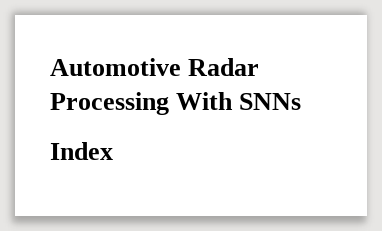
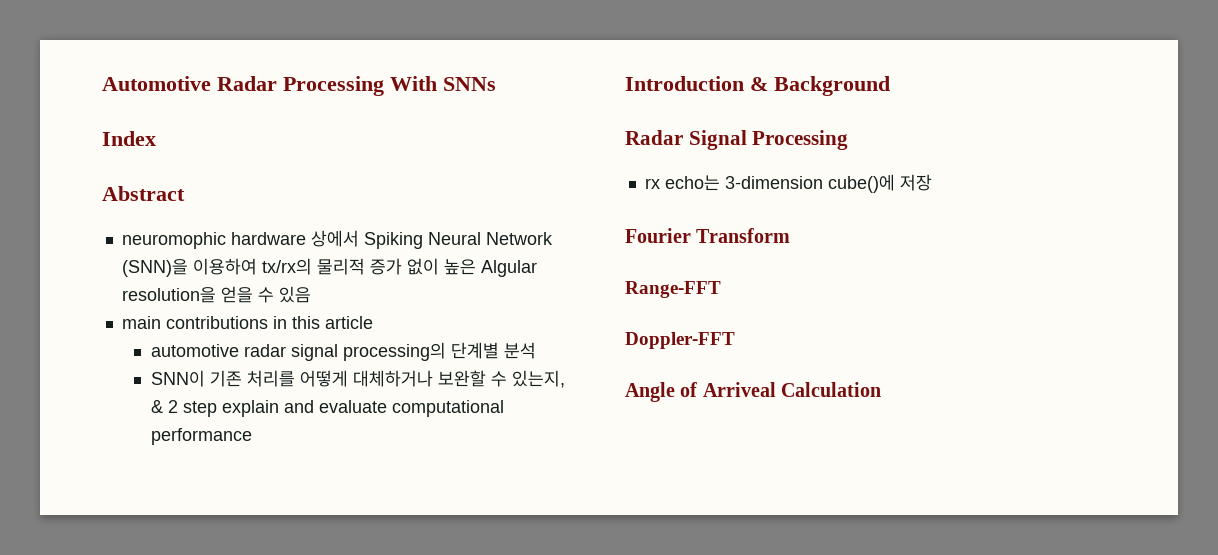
+ Abstract
+ neuromophic hardware 상에서 Spiking Neural Network (SNN)을 이용하여 tx/rx의 물리적 증가 없이 높은 Algular resolution을 얻을 수 있음
+ main contributions in this article
+ automotive radar signal processing의 단계별 분석
+ SNN이 기존 처리를 어떻게 대체하거나 보완할 수 있는지, & 2 step explain and evaluate computational performance
+ Introduction & Background
+ Radar Signal Processing
+ rx echo는 3-dimension cube()에 저장
+ Fourier Transform
+ Range-FFT
+ Doppler-FFT
+ Angle of Arriveal Calculation

